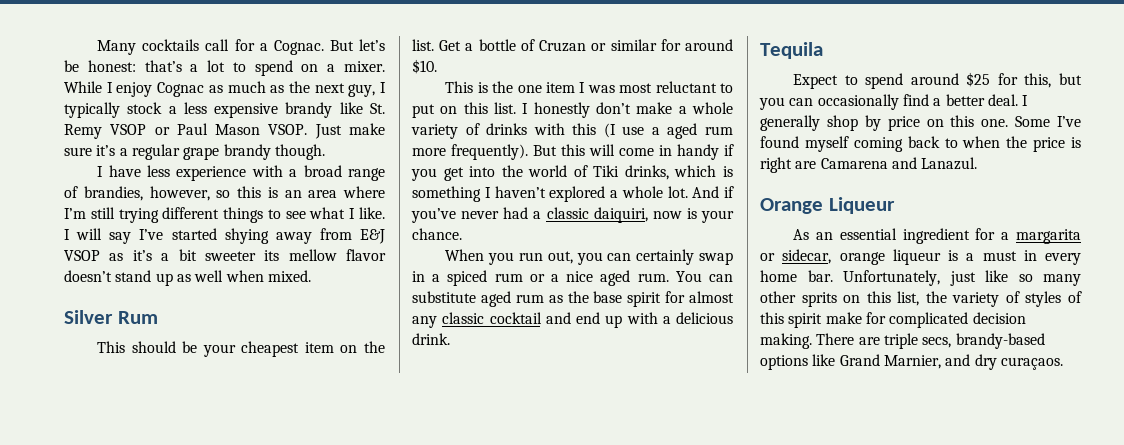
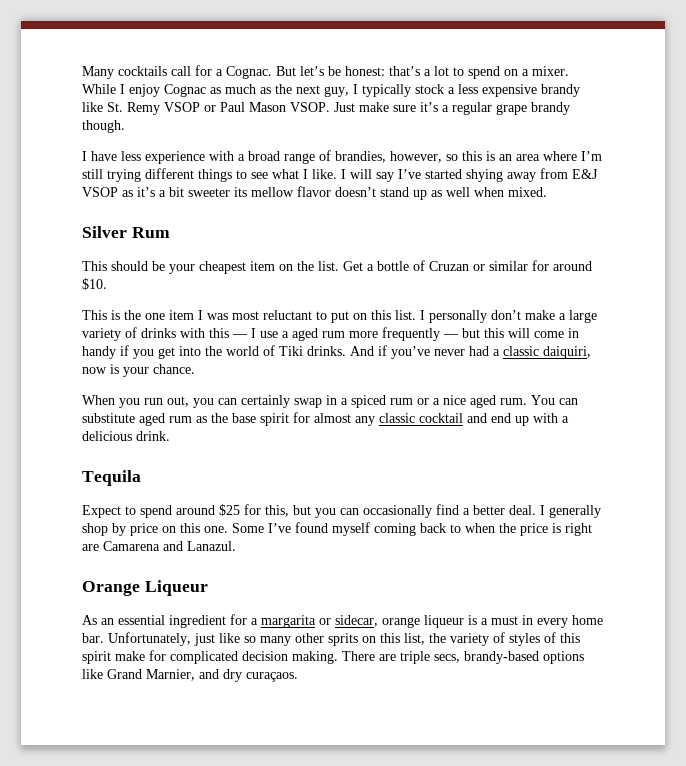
- I honestly don’t make a whole variety of drinks with this (I use a aged rum more frequently). But this will come in handy if you get into the world of Tiki drinks, which is something I haven’t explored a whole lot.
+ I personally don’t make a large variety of drinks with this — I use a aged rum more frequently — but this will come in handy if you get into the world of Tiki drinks.

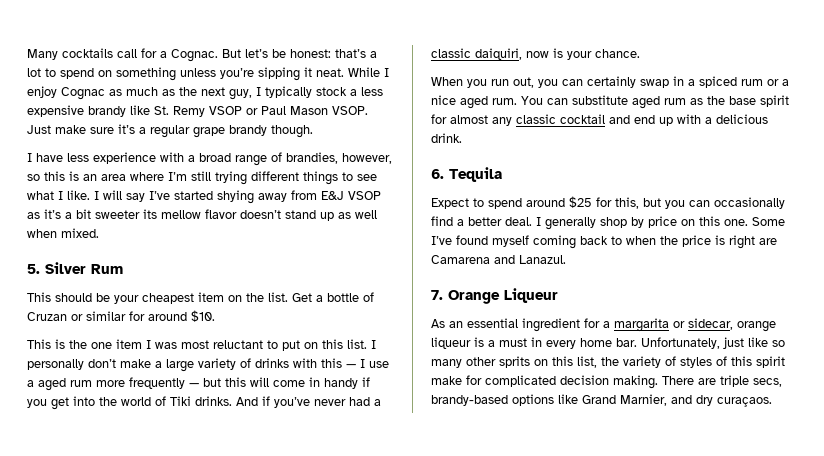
- But let’s be honest: that’s a lot to spend on a mixer.
+ But let’s be honest: that’s a lot to spend on something unless you’re sipping it neat.
- Silver Rum
+ 5. Silver Rum
- Tequila
+ 6. Tequila
- Orange Liqueur
+ 7. Orange Liqueur

